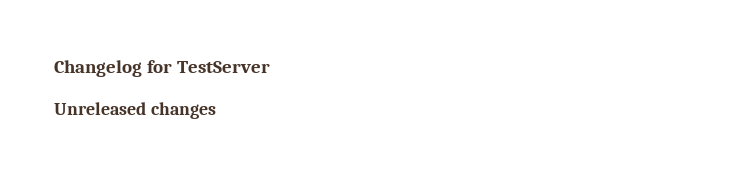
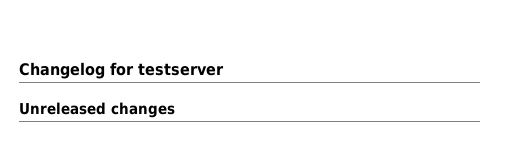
- Changelog for TestServer
+ Changelog for testserver

